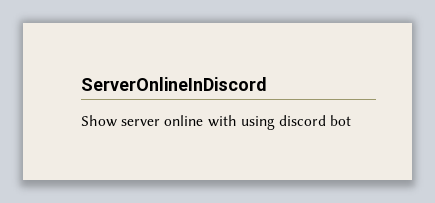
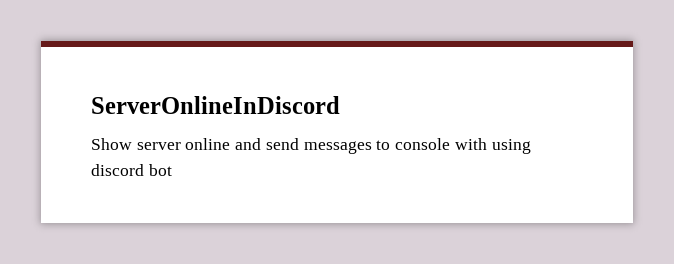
- Show server online with using discord bot
+ Show server online and send messages to console with using discord bot

